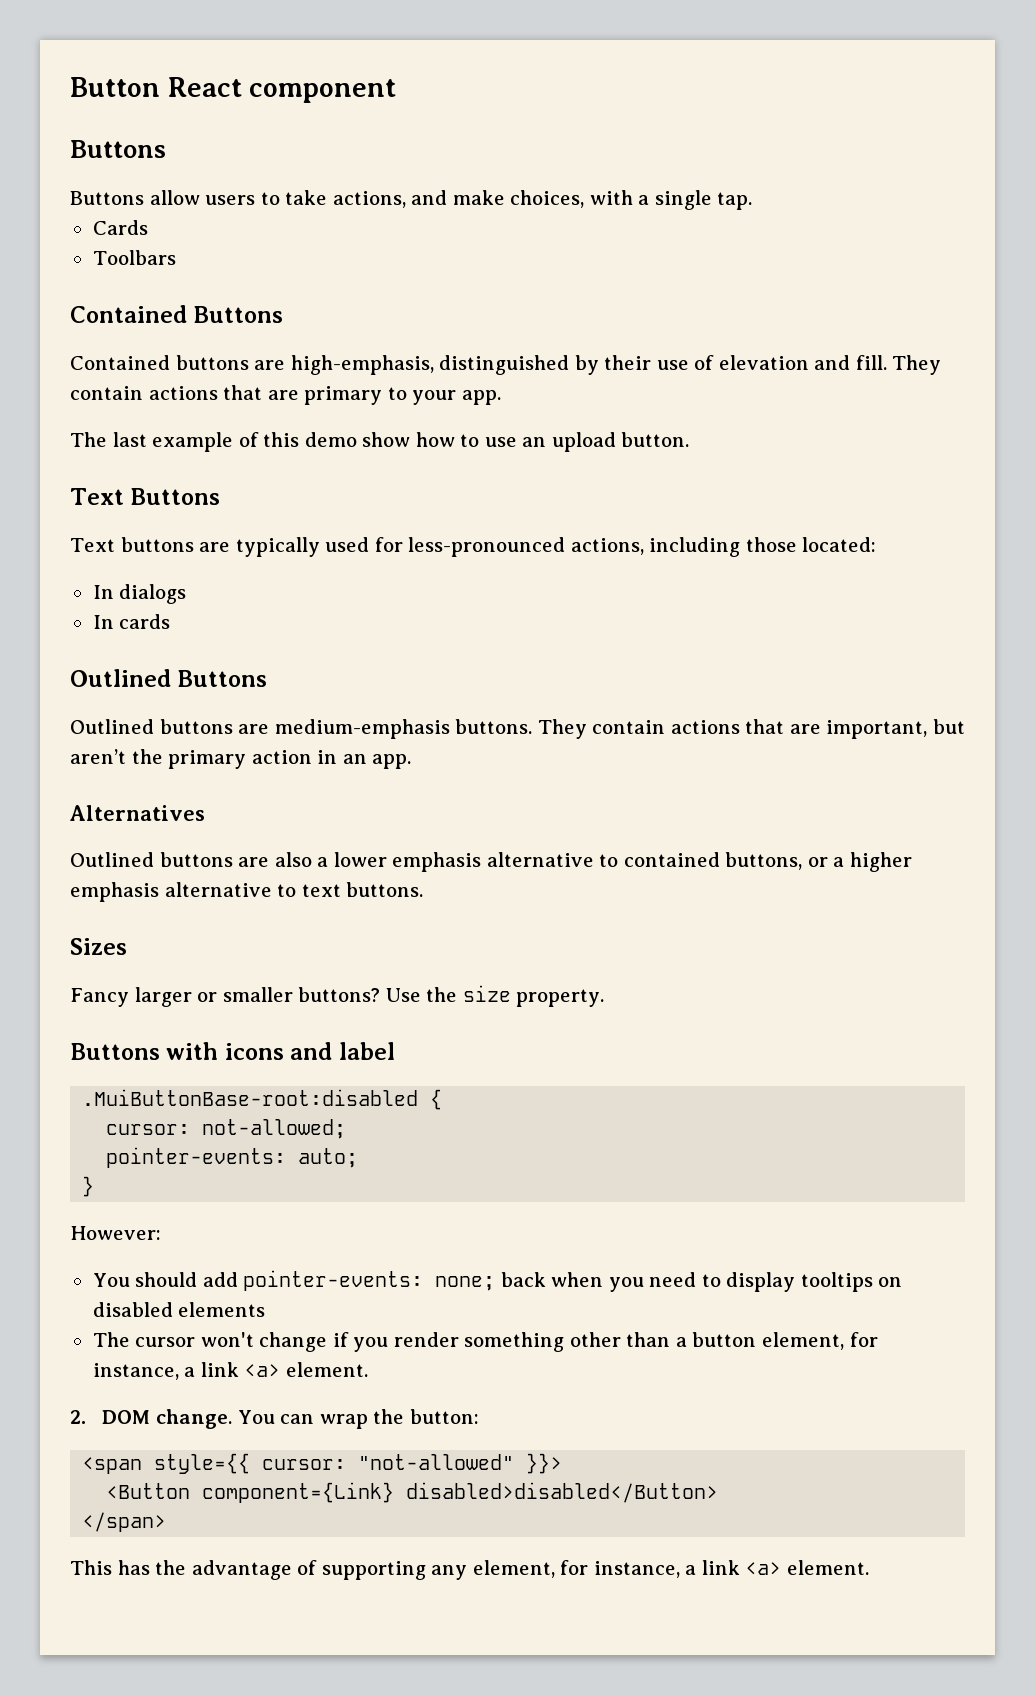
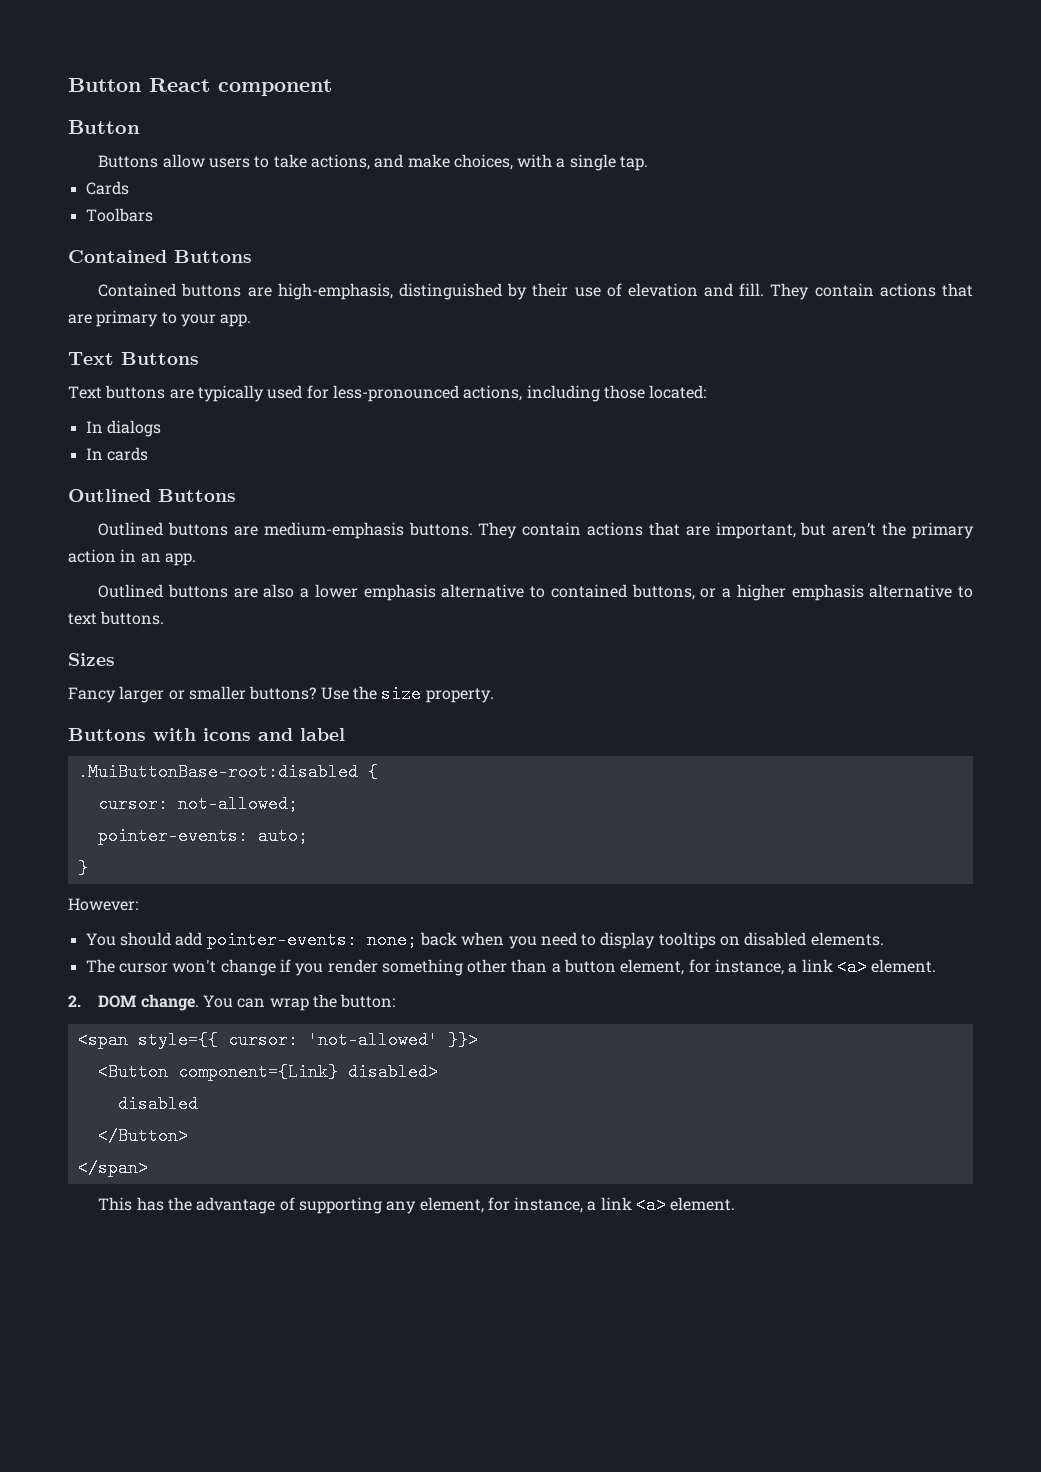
  Button React component
- Buttons
+ Button
- The last example of this demo show how to use an upload button.
- Alternatives
- You should add pointer-events: none; back when you need to display tooltips on disabled elements
+ You should add pointer-events: none; back when you need to display tooltips on disabled elements.
- <span style={{ cursor: "not-allowed" }}>
+ <span style={{ cursor: 'not-allowed' }}>
- <Button component={Link} disabled>disabled</Button>
+ <Button component={Link} disabled>
+ disabled
+ </Button>

